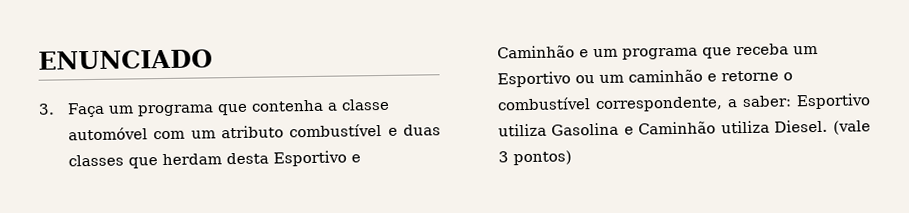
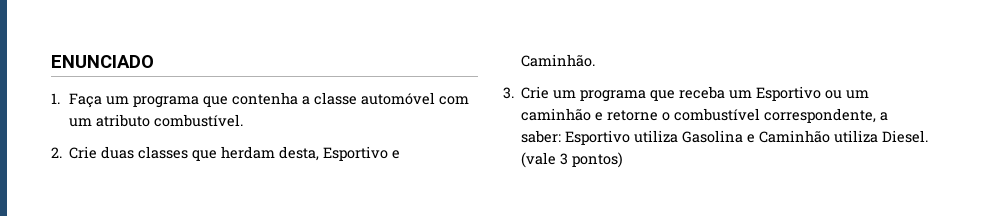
- 3. Faça um programa que contenha a classe automóvel com um atributo combustível e duas classes que herdam desta Esportivo e Caminhão e um programa que receba um Esportivo ou um caminhão e retorne o combustível correspondente, a saber: Esportivo utiliza Gasolina e Caminhão utiliza Diesel.
+ 1. Faça um programa que contenha a classe automóvel com um atributo combustível.
+ 2. Crie duas classes que herdam desta, Esportivo e Caminhão.
+ 3. Crie um programa que receba um Esportivo ou um caminhão e retorne o combustível correspondente, a saber: Esportivo utiliza Gasolina e Caminhão utiliza Diesel.

